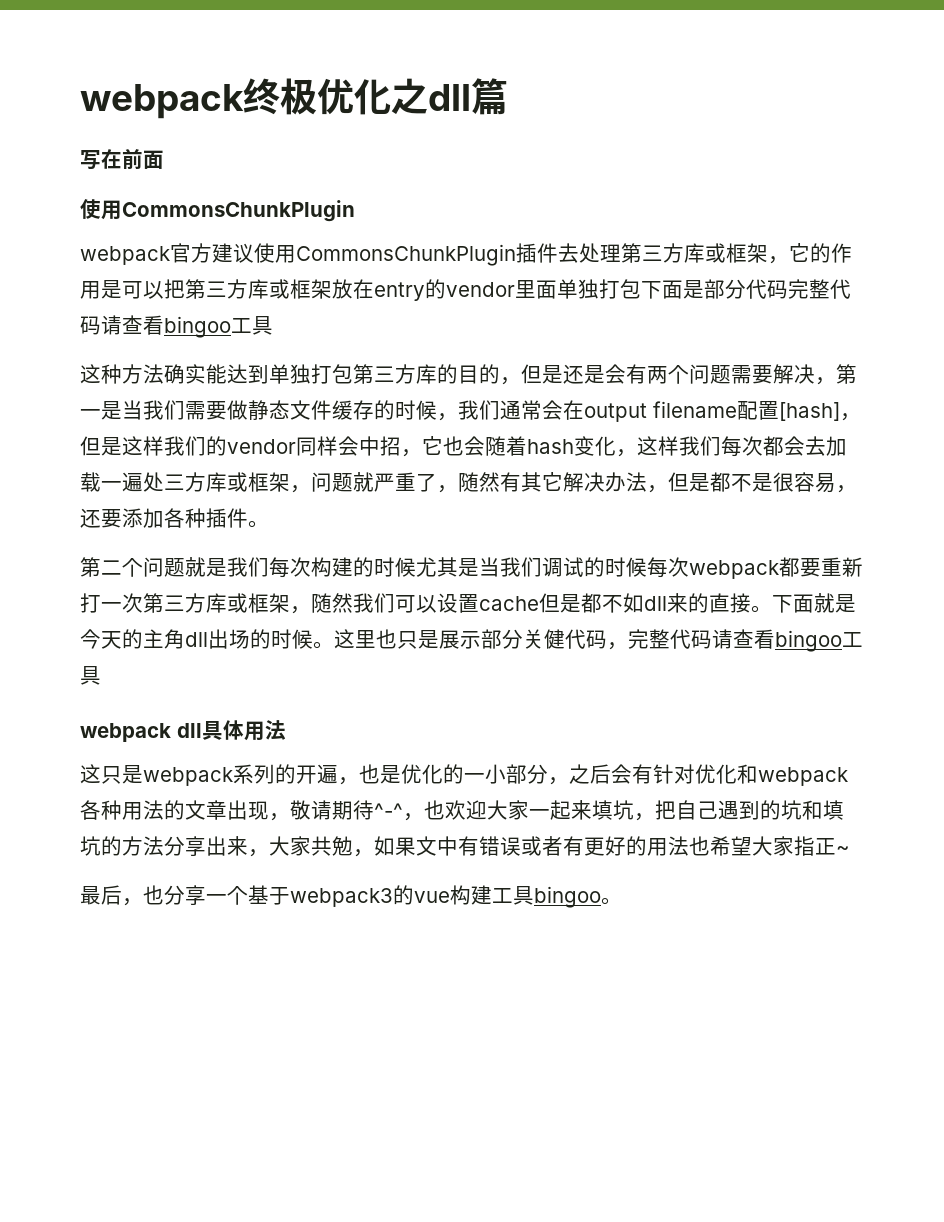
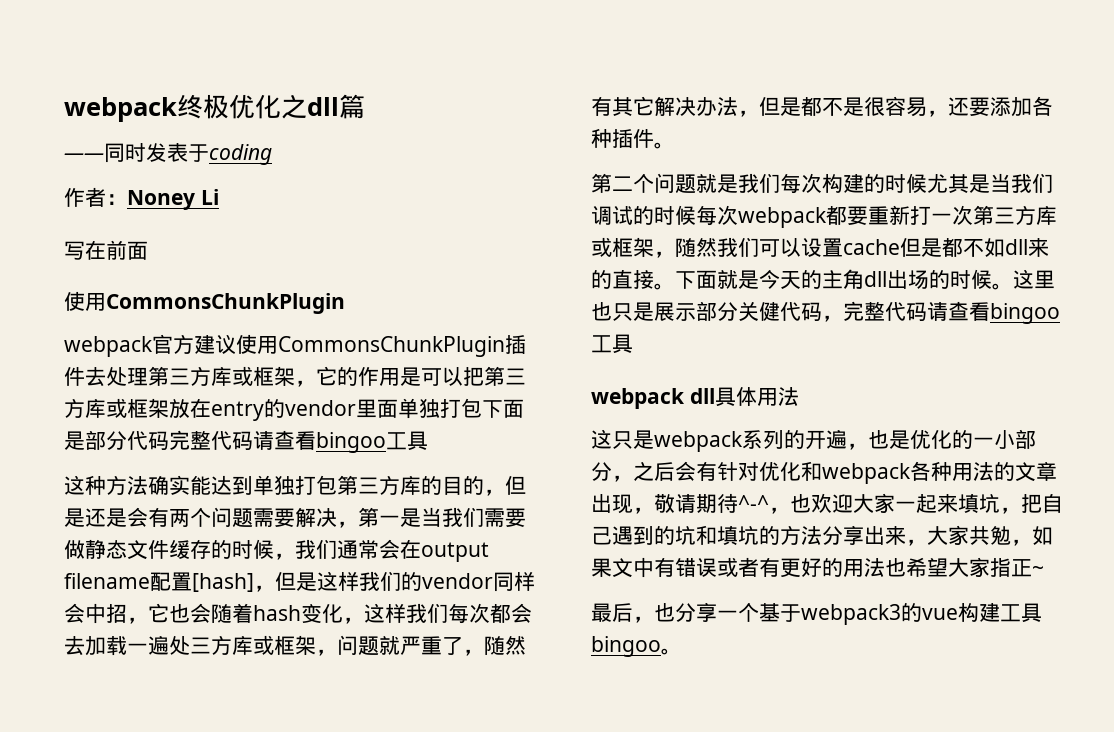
+ ——同时发表于coding
+ 作者：Noney Li

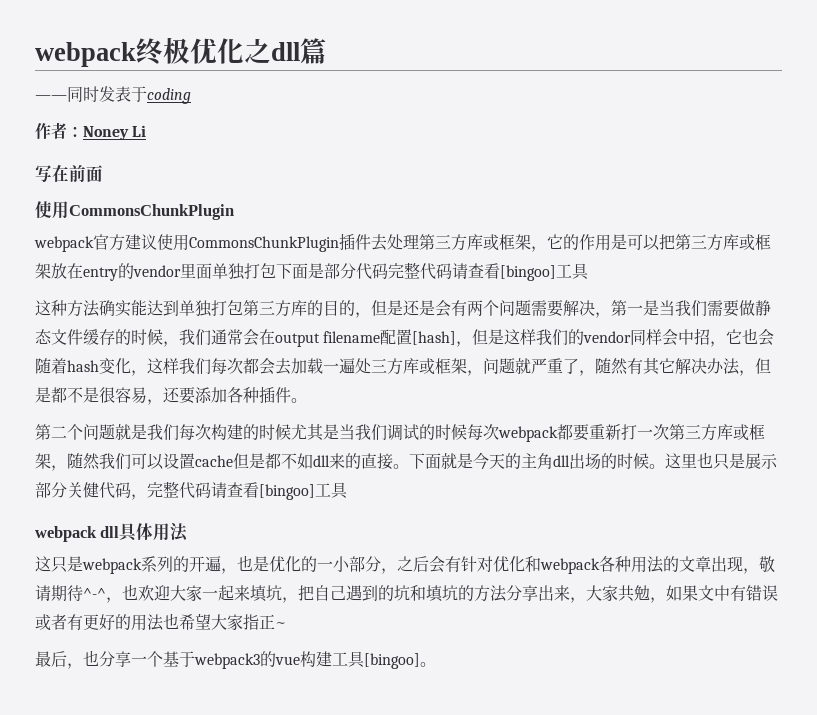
- webpack官方建议使用CommonsChunkPlugin插件去处理第三方库或框架，它的作用是可以把第三方库或框架放在entry的vendor里面单独打包下面是部分代码完整代码请查看bingoo工具
+ webpack官方建议使用CommonsChunkPlugin插件去处理第三方库或框架，它的作用是可以把第三方库或框架放在entry的vendor里面单独打包下面是部分代码完整代码请查看[bingoo]工具
- 这里也只是展示部分关健代码，完整代码请查看bingoo工具
+ 这里也只是展示部分关健代码，完整代码请查看[bingoo]工具
- 最后，也分享一个基于webpack3的vue构建工具bingoo。
+ 最后，也分享一个基于webpack3的vue构建工具[bingoo]。

